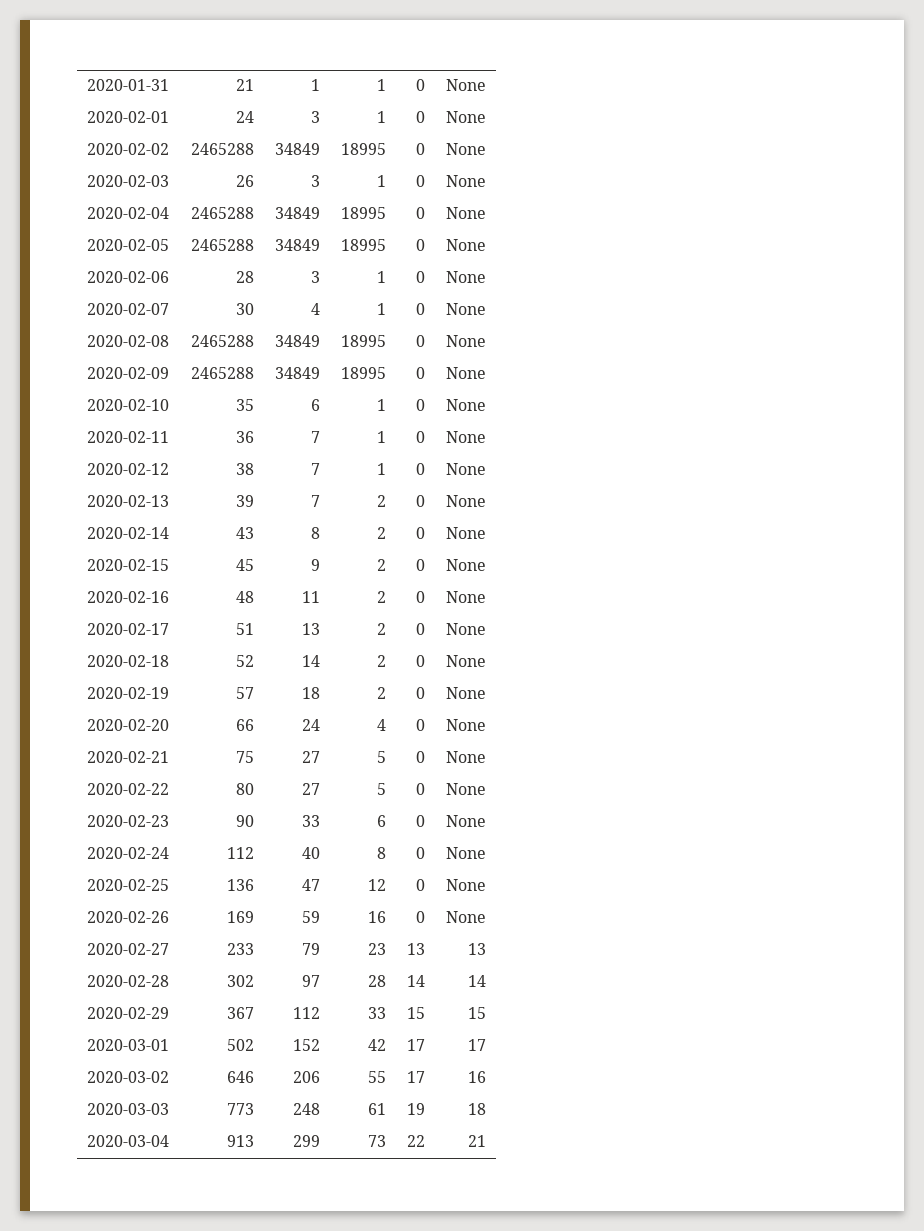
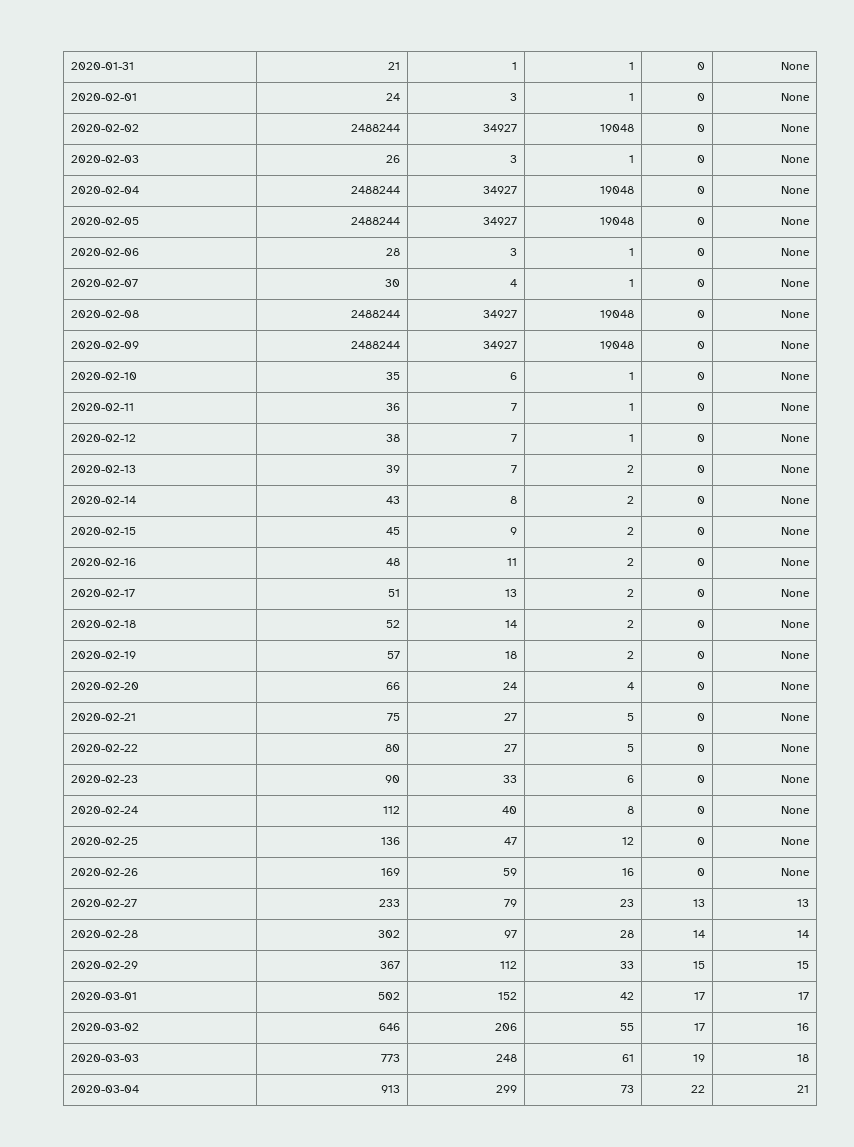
- 2020-02-02 | 2465288 | 34849 | 18995 | 0 | None
+ 2020-02-02 | 2488244 | 34927 | 19048 | 0 | None
- 2020-02-04 | 2465288 | 34849 | 18995 | 0 | None
+ 2020-02-04 | 2488244 | 34927 | 19048 | 0 | None
- 2020-02-05 | 2465288 | 34849 | 18995 | 0 | None
+ 2020-02-05 | 2488244 | 34927 | 19048 | 0 | None
- 2020-02-08 | 2465288 | 34849 | 18995 | 0 | None
+ 2020-02-08 | 2488244 | 34927 | 19048 | 0 | None
- 2020-02-09 | 2465288 | 34849 | 18995 | 0 | None
+ 2020-02-09 | 2488244 | 34927 | 19048 | 0 | None

